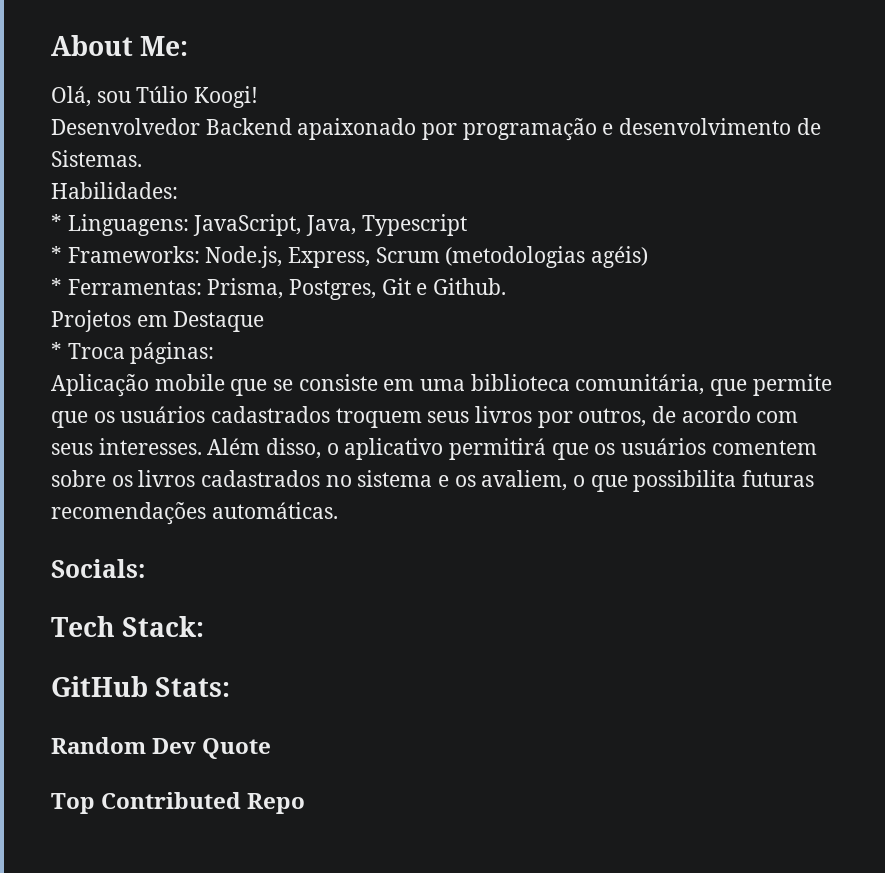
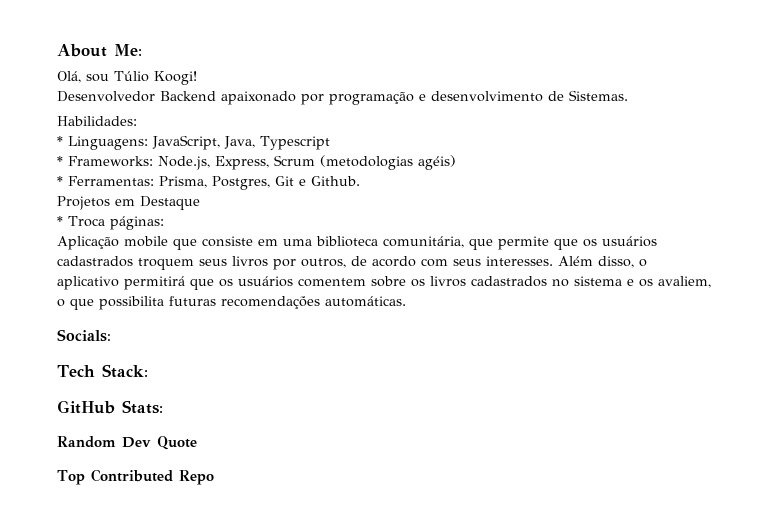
- Aplicação mobile que se consiste em uma biblioteca comunitária, que permite que os usuários cadastrados troquem seus livros por outros, de acordo com seus interesses.
+ Aplicação mobile que consiste em uma biblioteca comunitária, que permite que os usuários cadastrados troquem seus livros por outros, de acordo com seus interesses.

